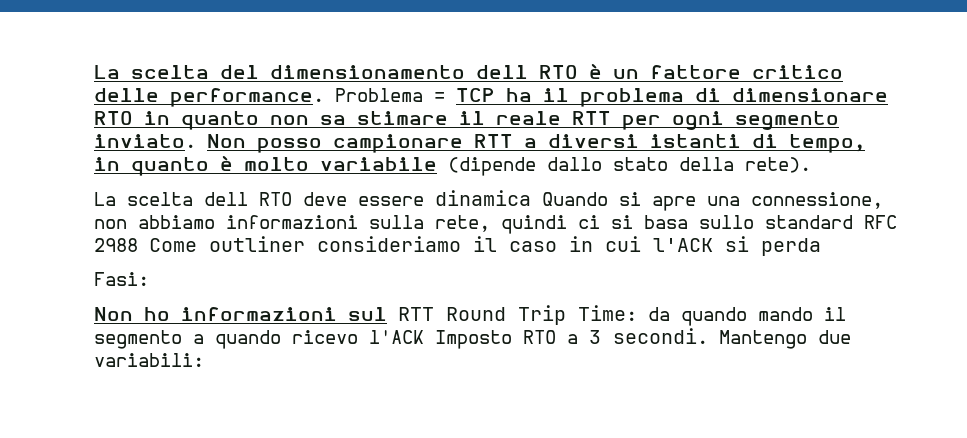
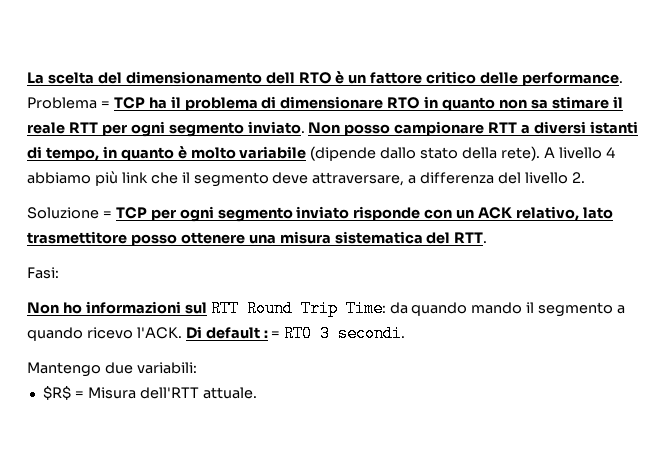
- Non posso campionare RTT a diversi istanti di tempo, in quanto è molto variabile (dipende dallo stato della rete).
- La scelta dell RTO deve essere dinamica Quando si apre una connessione, non abbiamo informazioni sulla rete, quindi ci si basa sullo standard RFC 2988 Come outliner consideriamo il caso in cui l'ACK si perda
+ Non posso campionare RTT a diversi istanti di tempo, in quanto è molto variabile (dipende dallo stato della rete). A livello 4 abbiamo più link che il segmento deve attraversare, a differenza del livello 2.
+ Soluzione = TCP per ogni segmento inviato risponde con un ACK relativo, lato trasmettitore posso ottenere una misura sistematica del RTT.
- Non ho informazioni sul RTT Round Trip Time: da quando mando il segmento a quando ricevo l'ACK Imposto RTO a 3 secondi. Mantengo due variabili:
+ Non ho informazioni sul RTT Round Trip Time: da quando mando il segmento a quando ricevo l'ACK. Di default : = RT0 3 secondi.
+ Mantengo due variabili:
+ $R$ = Misura dell'RTT attuale.

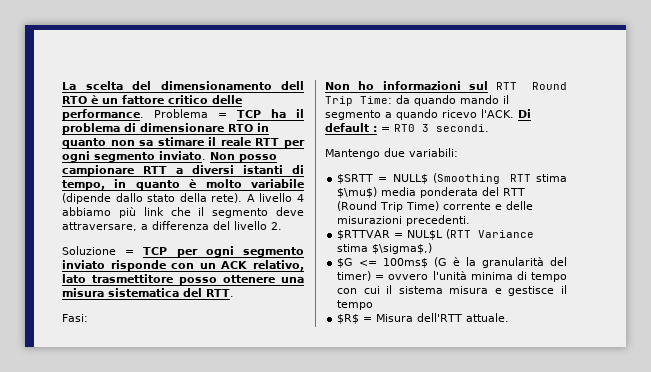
+ $SRTT = NULL$ (Smoothing RTT stima $\mu$) media ponderata del RTT (Round Trip Time) corrente e delle misurazioni precedenti.
+ $RTTVAR = NUL$L (RTT Variance stima $\sigma$,)
+ $G <= 100ms$ (G è la granularità del timer) = ovvero l'unità minima di tempo con cui il sistema misura e gestisce il tempo

